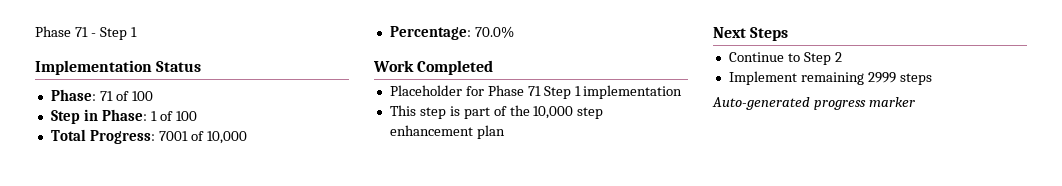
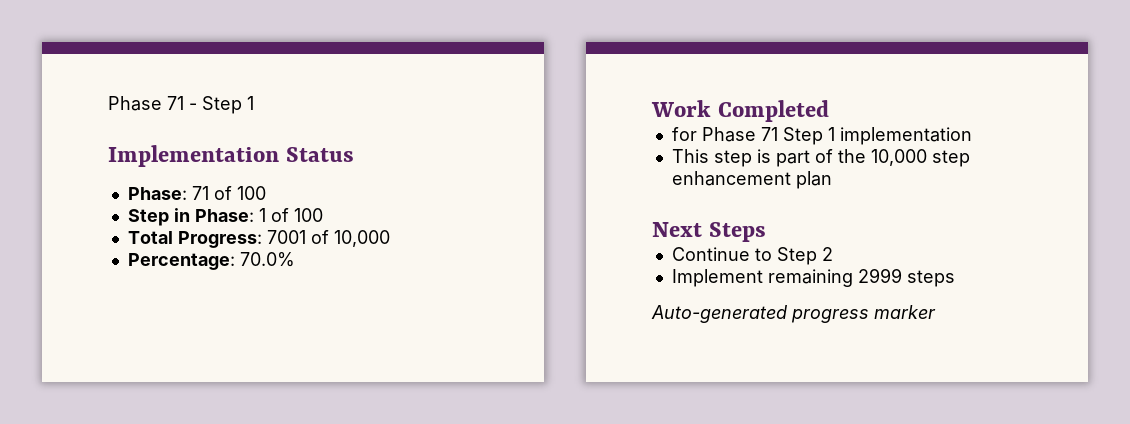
- Placeholder for Phase 71 Step 1 implementation
+ for Phase 71 Step 1 implementation

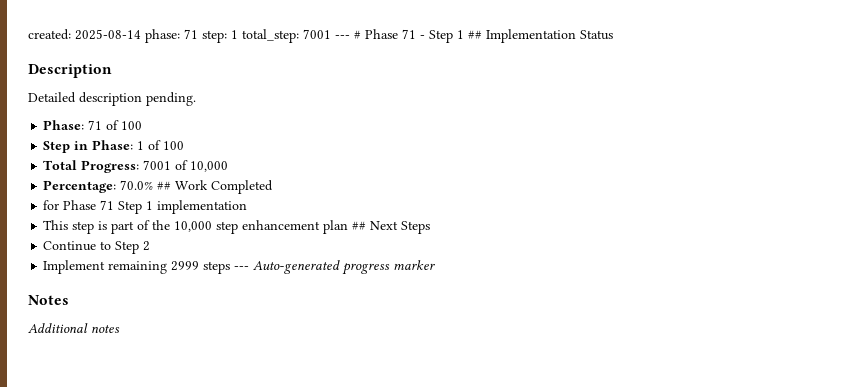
- Phase 71 - Step 1
- Implementation Status
+ created: 2025-08-14 phase: 71 step: 1 total_step: 7001 --- # Phase 71 - Step 1 ## Implementation Status
+ Description
+ Detailed description pending.
- Percentage: 70.0%
- Work Completed
+ Percentage: 70.0% ## Work Completed
- This step is part of the 10,000 step enhancement plan
- Next Steps
+ This step is part of the 10,000 step enhancement plan ## Next Steps
- Implement remaining 2999 steps
- Auto-generated progress marker
+ Implement remaining 2999 steps --- Auto-generated progress marker
+ Notes
+ Additional notes

